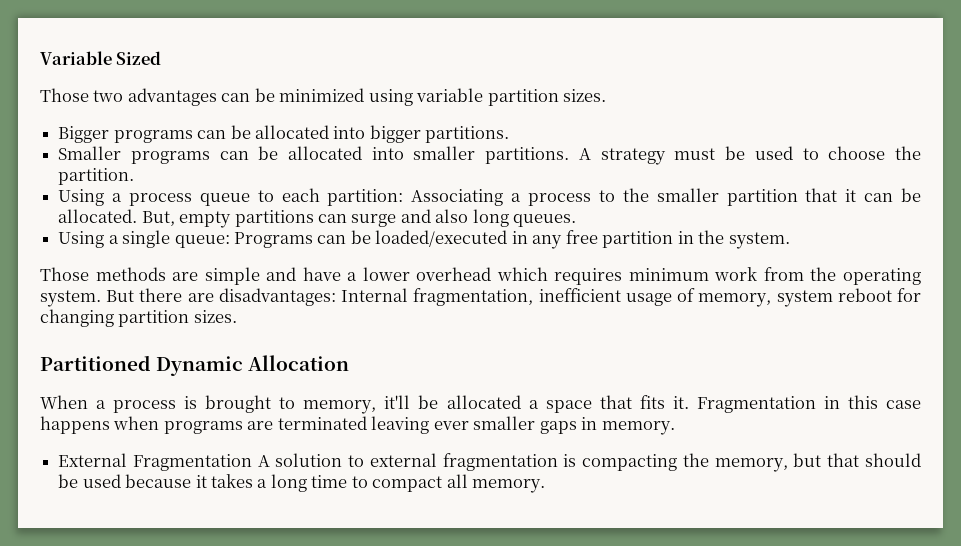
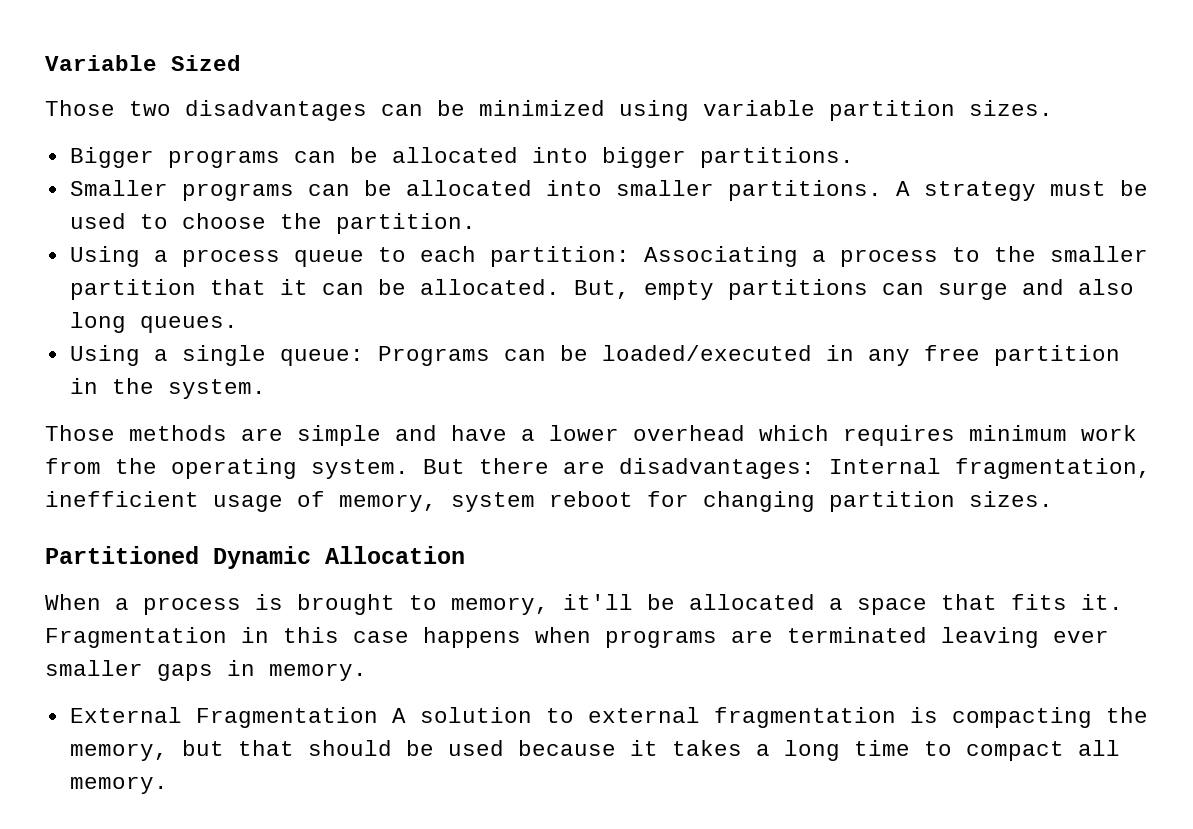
- Those two advantages can be minimized using variable partition sizes.
+ Those two disadvantages can be minimized using variable partition sizes.

